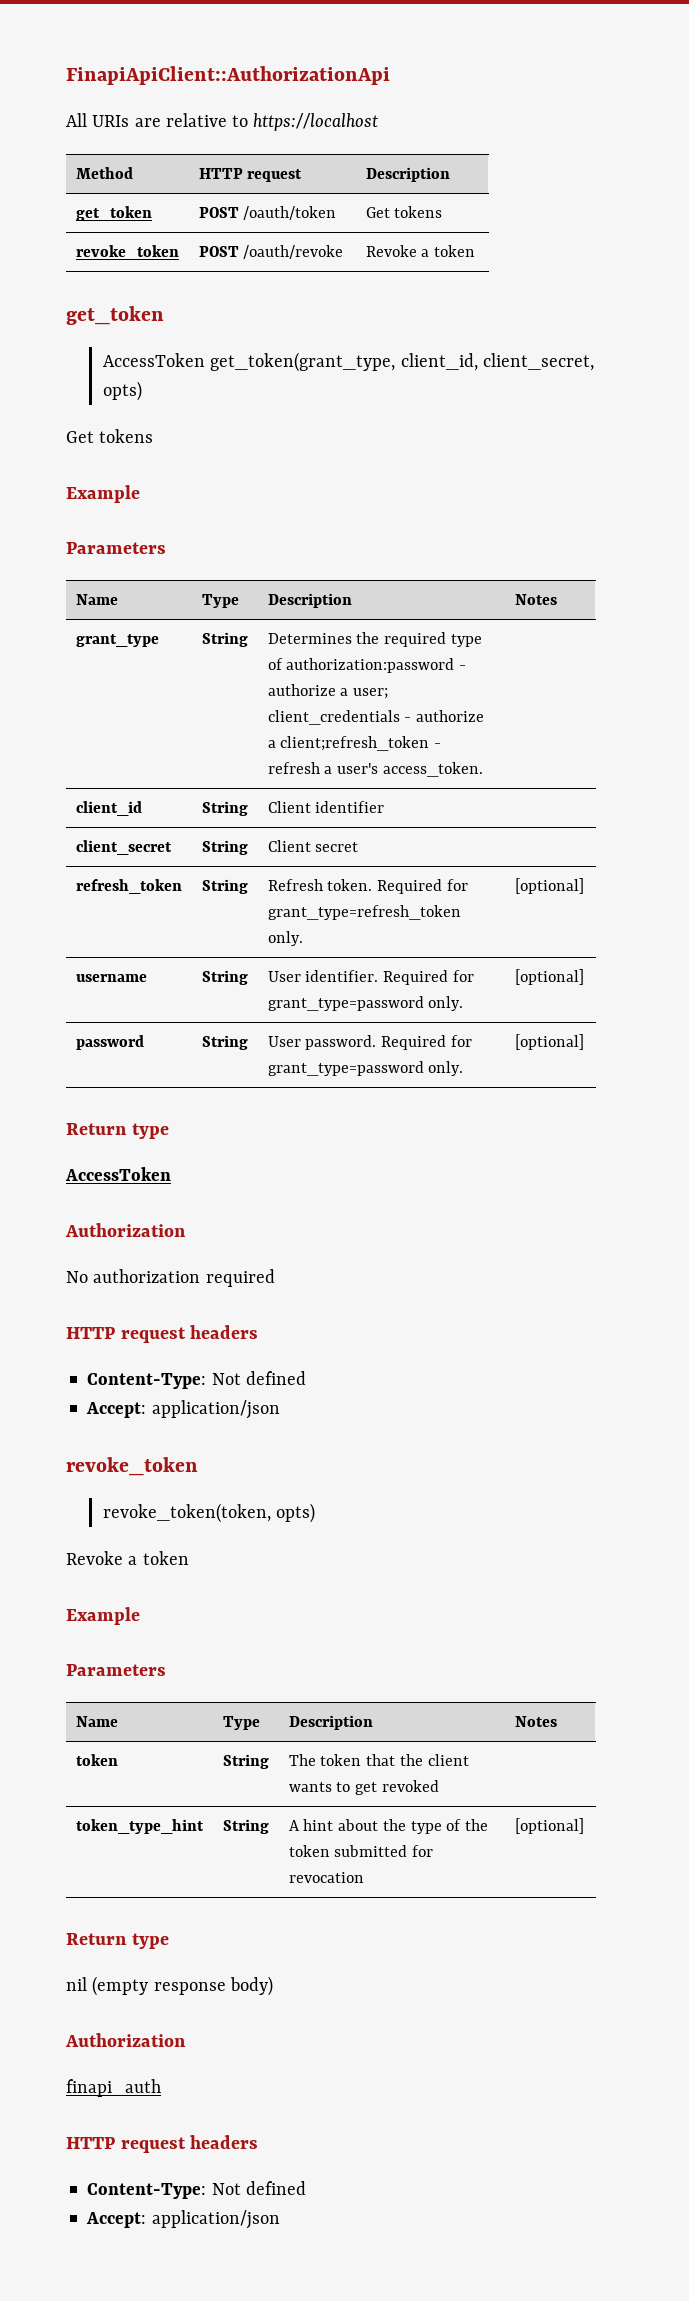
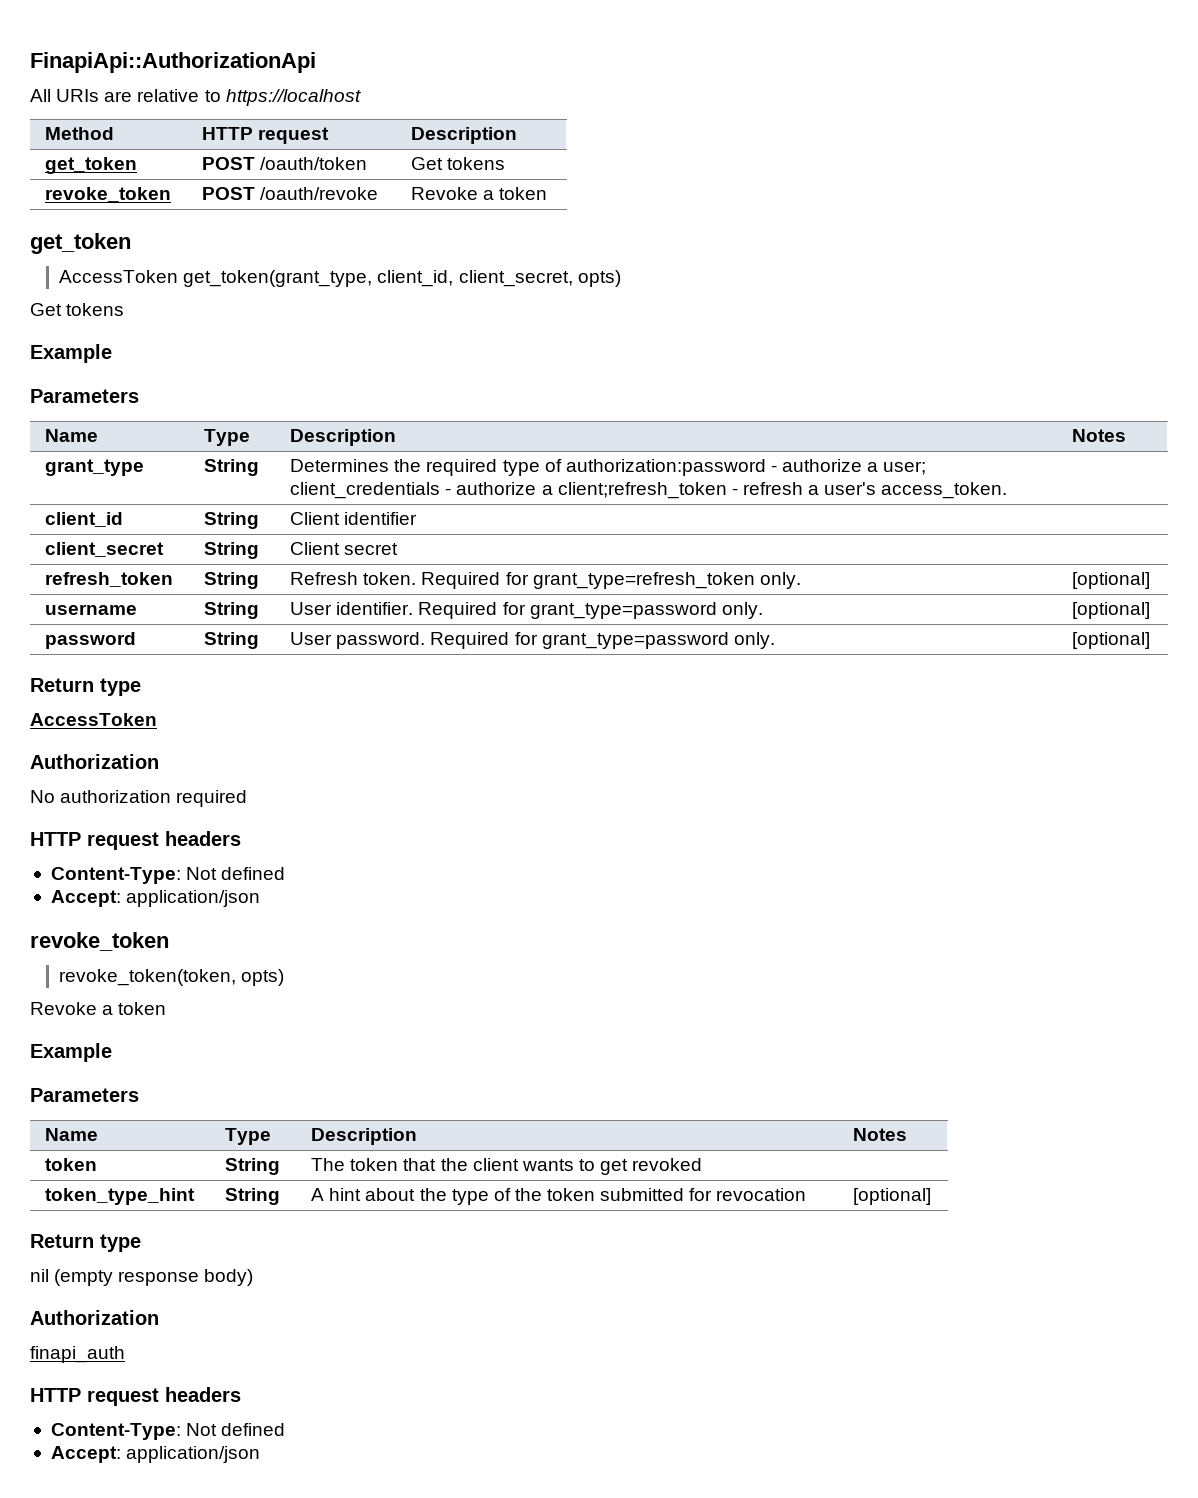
- FinapiApiClient::AuthorizationApi
+ FinapiApi::AuthorizationApi

